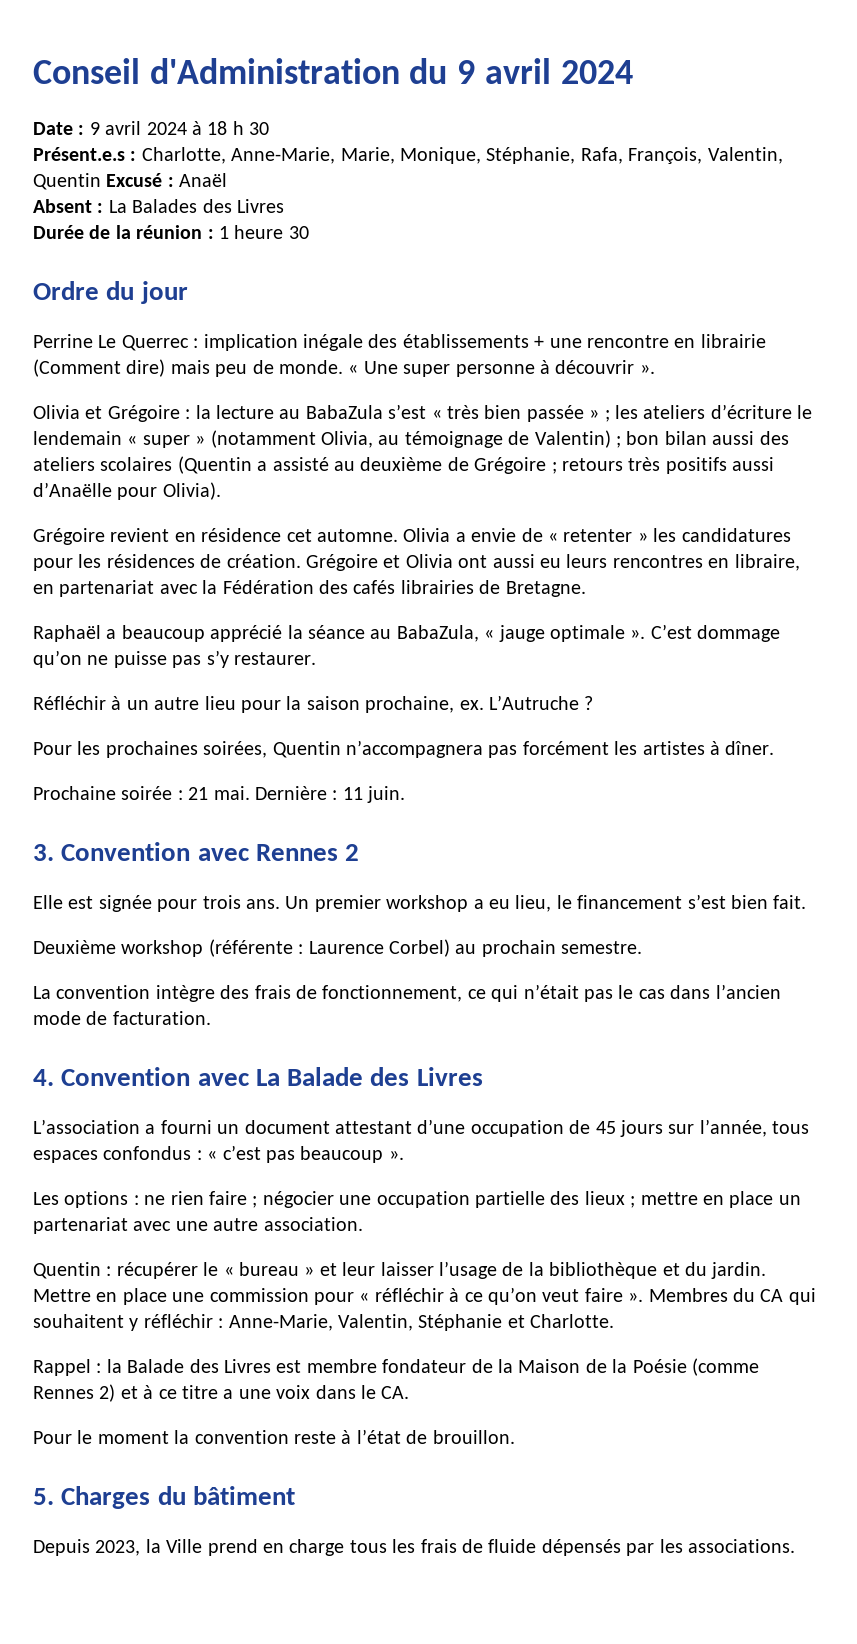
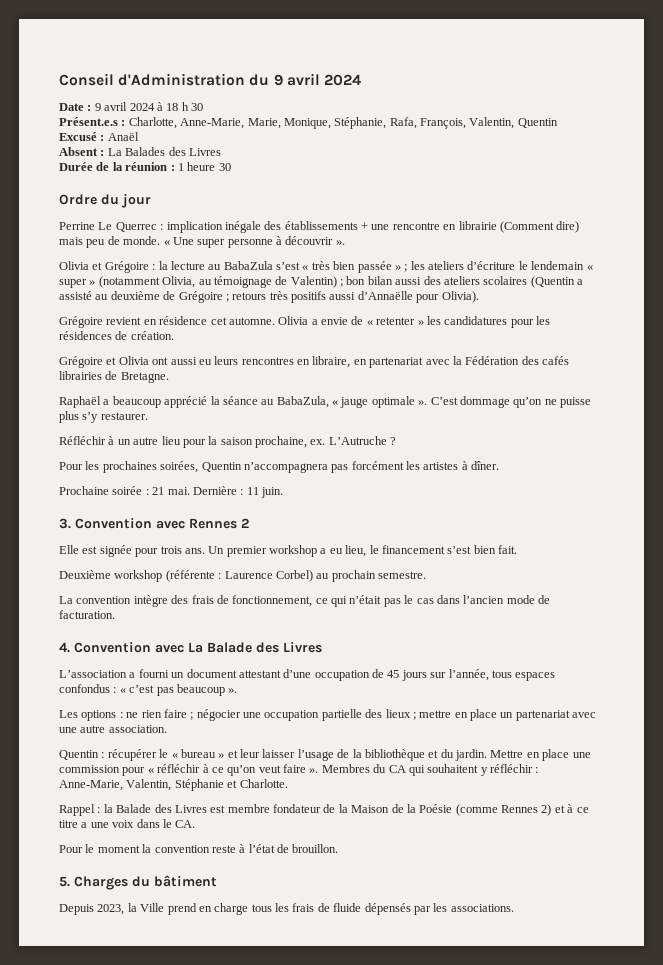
- Présent.e.s : Charlotte, Anne-Marie, Marie, Monique, Stéphanie, Rafa, François, Valentin, Quentin Excusé : Anaël
+ Présent.e.s : Charlotte, Anne-Marie, Marie, Monique, Stéphanie, Rafa, François, Valentin, Quentin
+ Excusé : Anaël
- Olivia et Grégoire : la lecture au BabaZula s’est « très bien passée » ; les ateliers d’écriture le lendemain « super » (notamment Olivia, au témoignage de Valentin) ; bon bilan aussi des ateliers scolaires (Quentin a assisté au deuxième de Grégoire ; retours très positifs aussi d’Anaëlle pour Olivia).
+ Olivia et Grégoire : la lecture au BabaZula s’est « très bien passée » ; les ateliers d’écriture le lendemain « super » (notamment Olivia, au témoignage de Valentin) ; bon bilan aussi des ateliers scolaires (Quentin a assisté au deuxième de Grégoire ; retours très positifs aussi d’Annaëlle pour Olivia).
- Olivia a envie de « retenter » les candidatures pour les résidences de création. Grégoire et Olivia ont aussi eu leurs rencontres en libraire, en partenariat avec la Fédération des cafés librairies de Bretagne.
+ Olivia a envie de « retenter » les candidatures pour les résidences de création.
+ Grégoire et Olivia ont aussi eu leurs rencontres en libraire, en partenariat avec la Fédération des cafés librairies de Bretagne.
- C’est dommage qu’on ne puisse pas s’y restaurer.
+ C’est dommage qu’on ne puisse plus s’y restaurer.

